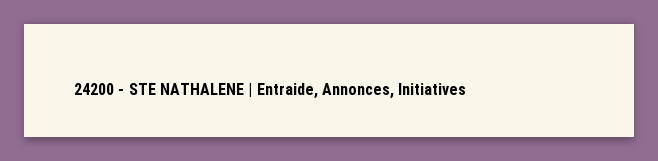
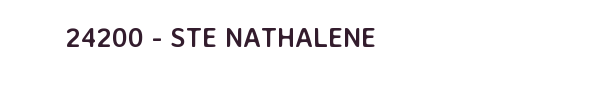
- 24200 - STE NATHALENE | Entraide, Annonces, Initiatives
+ 24200 - STE NATHALENE

